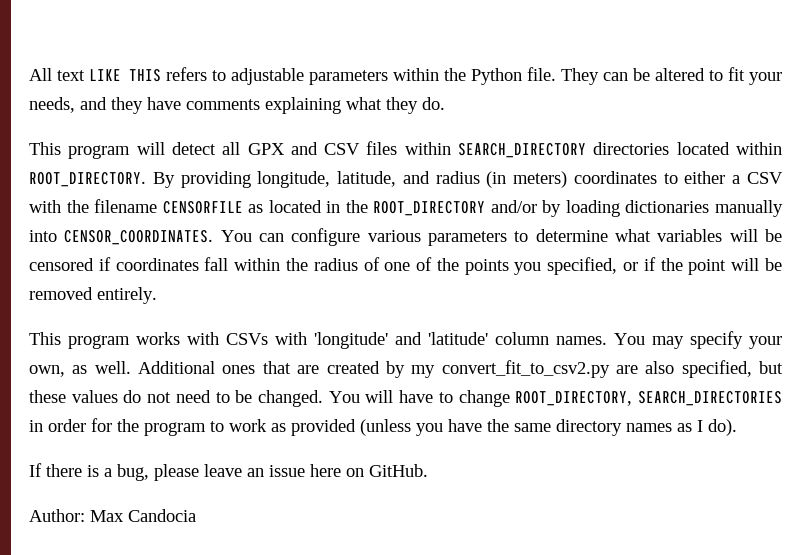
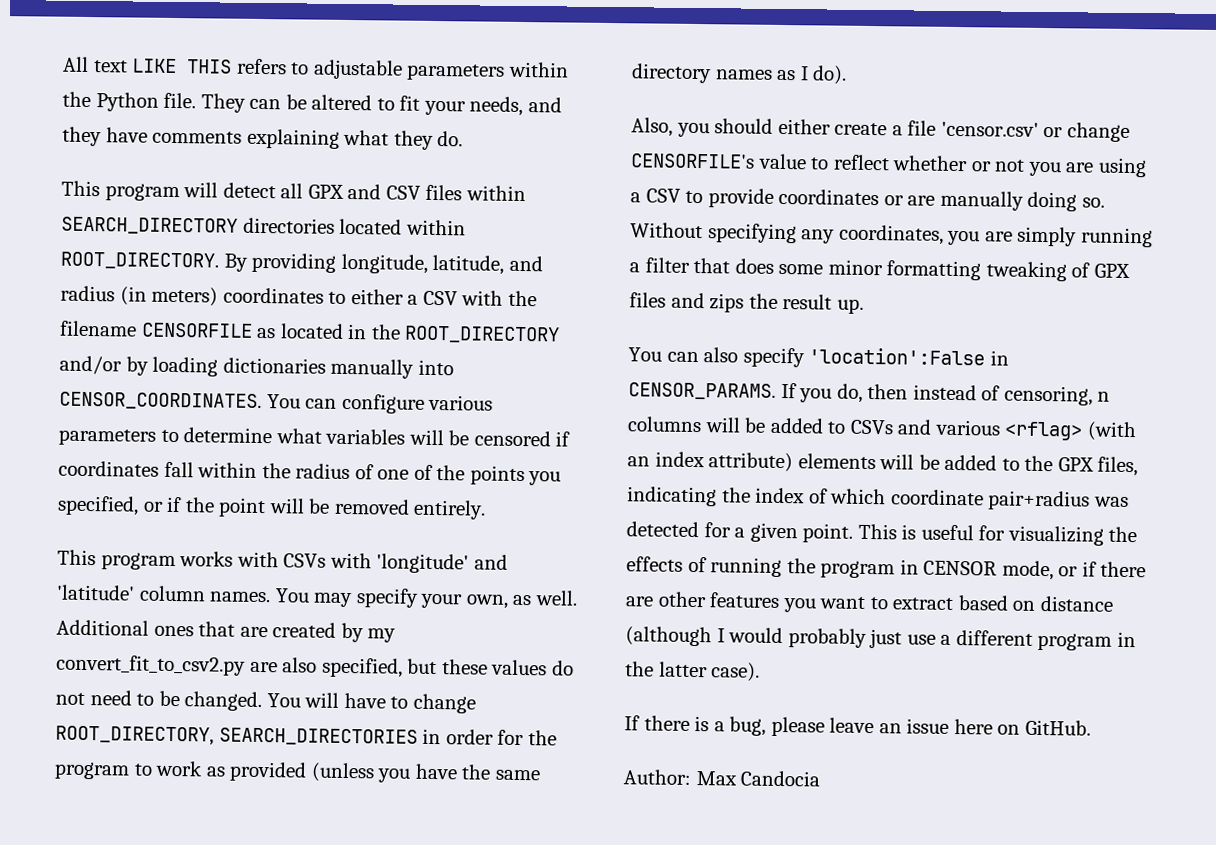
+ Also, you should either create a file 'censor.csv' or change CENSORFILE's value to reflect whether or not you are using a CSV to provide coordinates or are manually doing so. Without specifying any coordinates, you are simply running a filter that does some minor formatting tweaking of GPX files and zips the result up.
+ You can also specify 'location':False in CENSOR_PARAMS. If you do, then instead of censoring, n columns will be added to CSVs and various <rflag> (with an index attribute) elements will be added to the GPX files, indicating the index of which coordinate pair+radius was detected for a given point. This is useful for visualizing the effects of running the program in CENSOR mode, or if there are other features you want to extract based on distance (although I would probably just use a different program in the latter case).

